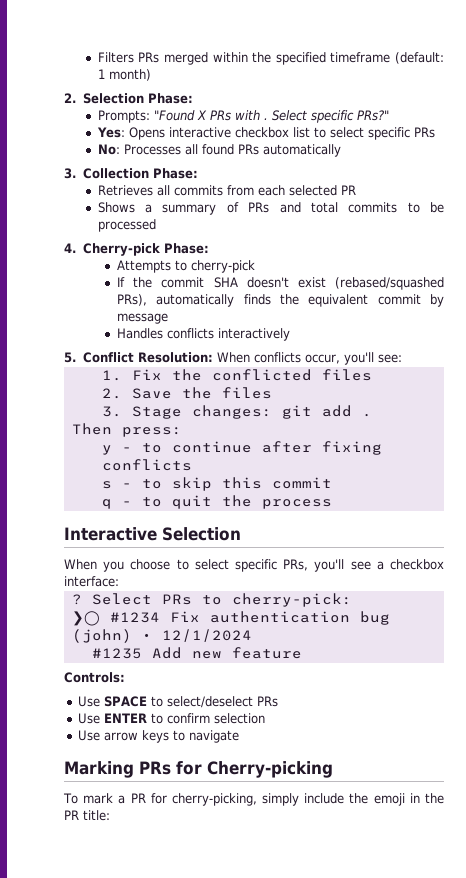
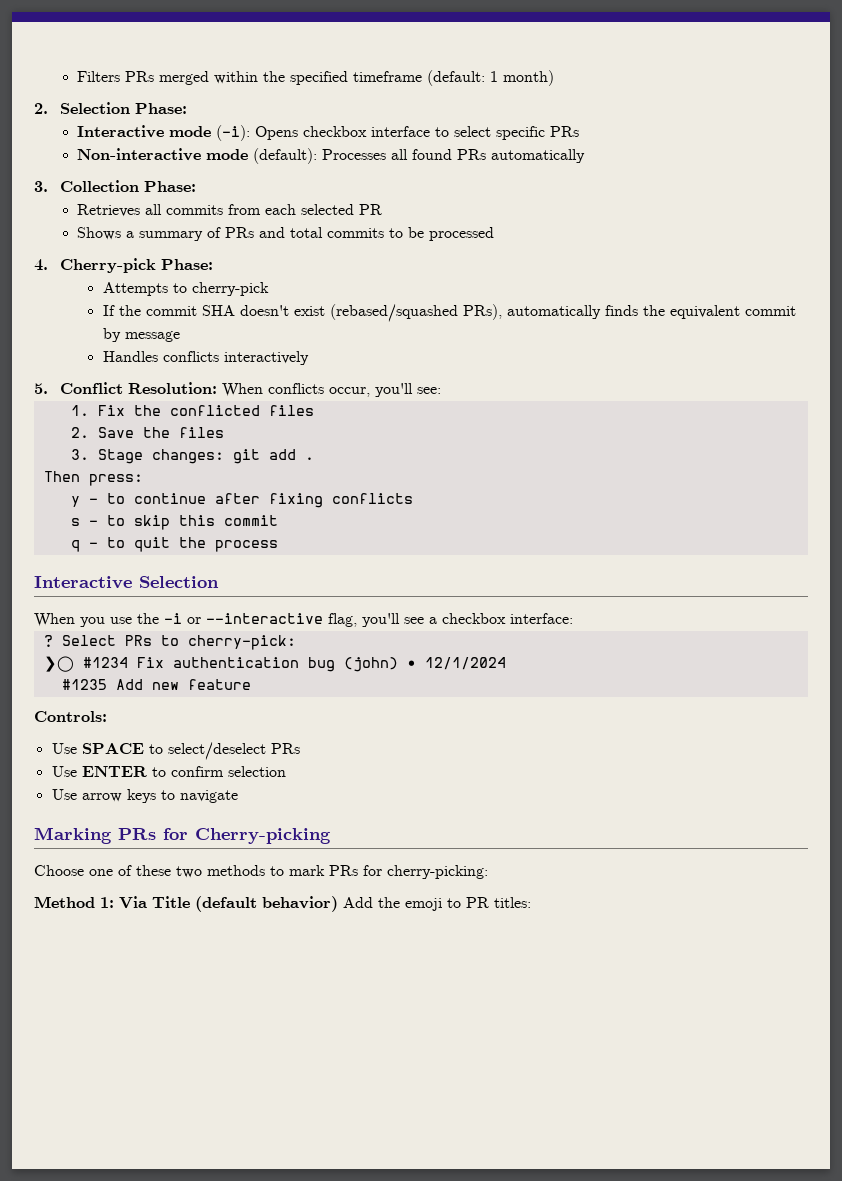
- Prompts: "Found X PRs with . Select specific PRs?"
- Yes: Opens interactive checkbox list to select specific PRs
+ Interactive mode (-i): Opens checkbox interface to select specific PRs
- No: Processes all found PRs automatically
+ Non-interactive mode (default): Processes all found PRs automatically
- When you choose to select specific PRs, you'll see a checkbox interface:
+ When you use the -i or --interactive flag, you'll see a checkbox interface:
- To mark a PR for cherry-picking, simply include the emoji in the PR title:
+ Choose one of these two methods to mark PRs for cherry-picking:
+ Method 1: Via Title (default behavior) Add the emoji to PR titles:

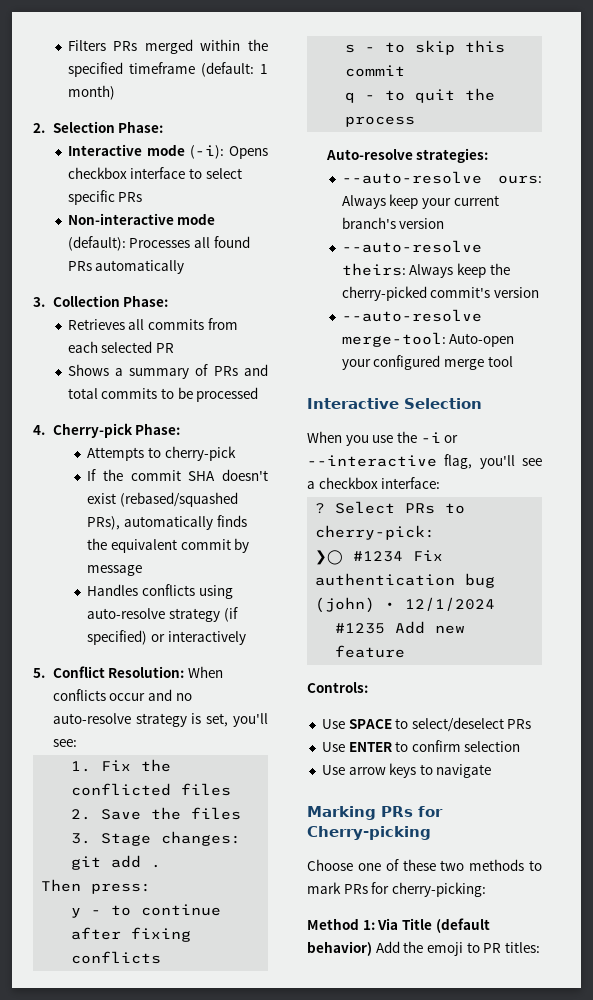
- Handles conflicts interactively
+ Handles conflicts using auto-resolve strategy (if specified) or interactively
- 5. Conflict Resolution: When conflicts occur, you'll see:
+ 5. Conflict Resolution: When conflicts occur and no auto-resolve strategy is set, you'll see:
+ Auto-resolve strategies:
+ --auto-resolve ours: Always keep your current branch's version
+ --auto-resolve theirs: Always keep the cherry-picked commit's version
+ --auto-resolve merge-tool: Auto-open your configured merge tool

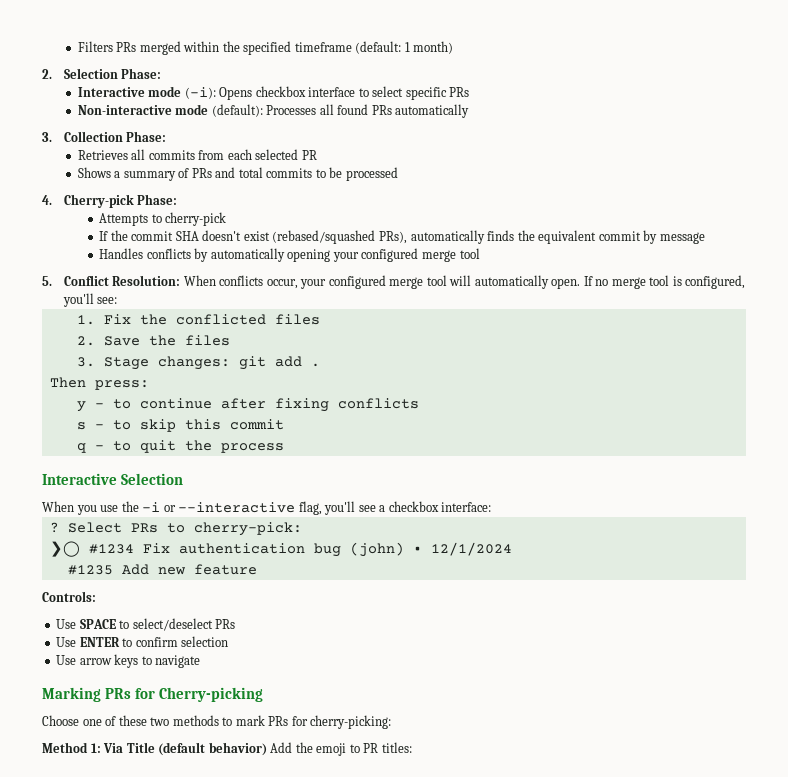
- Handles conflicts using auto-resolve strategy (if specified) or interactively
+ Handles conflicts by automatically opening your configured merge tool
- 5. Conflict Resolution: When conflicts occur and no auto-resolve strategy is set, you'll see:
+ 5. Conflict Resolution: When conflicts occur, your configured merge tool will automatically open. If no merge tool is configured, you'll see:
- Auto-resolve strategies:
- --auto-resolve ours: Always keep your current branch's version
- --auto-resolve theirs: Always keep the cherry-picked commit's version
- --auto-resolve merge-tool: Auto-open your configured merge tool

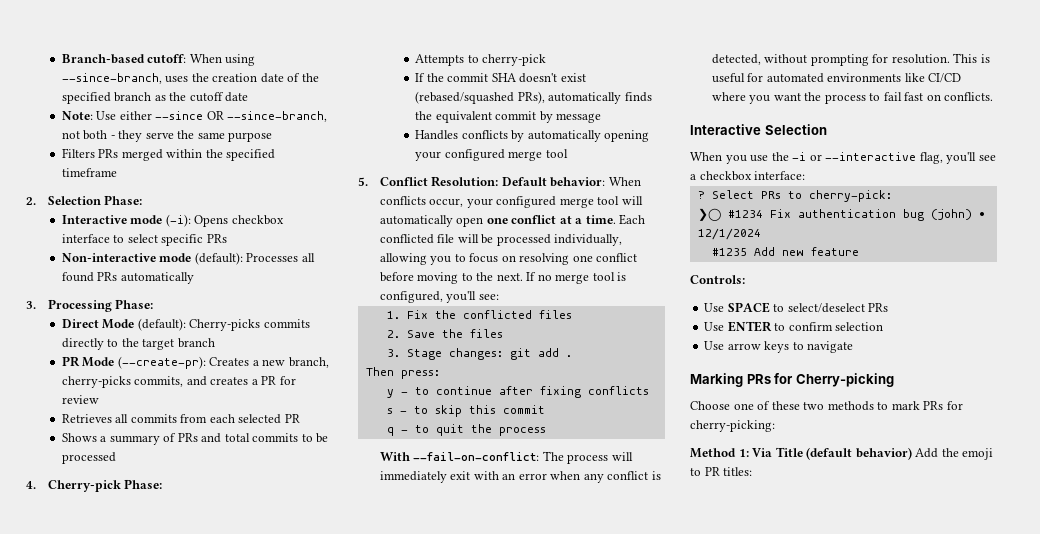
+ Branch-based cutoff: When using --since-branch, uses the creation date of the specified branch as the cutoff date
+ Note: Use either --since OR --since-branch, not both - they serve the same purpose
- Filters PRs merged within the specified timeframe (default: 1 month)
+ Filters PRs merged within the specified timeframe
- 3. Collection Phase:
+ 3. Processing Phase:
+ Direct Mode (default): Cherry-picks commits directly to the target branch
+ PR Mode (--create-pr): Creates a new branch, cherry-picks commits, and creates a PR for review
- 5. Conflict Resolution: When conflicts occur, your configured merge tool will automatically open.
+ 5. Conflict Resolution: Default behavior: When conflicts occur, your configured merge tool will automatically open one conflict at a time. Each conflicted file will be processed individually, allowing you to focus on resolving one conflict before moving to the next.
+ With --fail-on-conflict: The process will immediately exit with an error when any conflict is detected, without prompting for resolution. This is useful for automated environments like CI/CD where you want the process to fail fast on conflicts.

